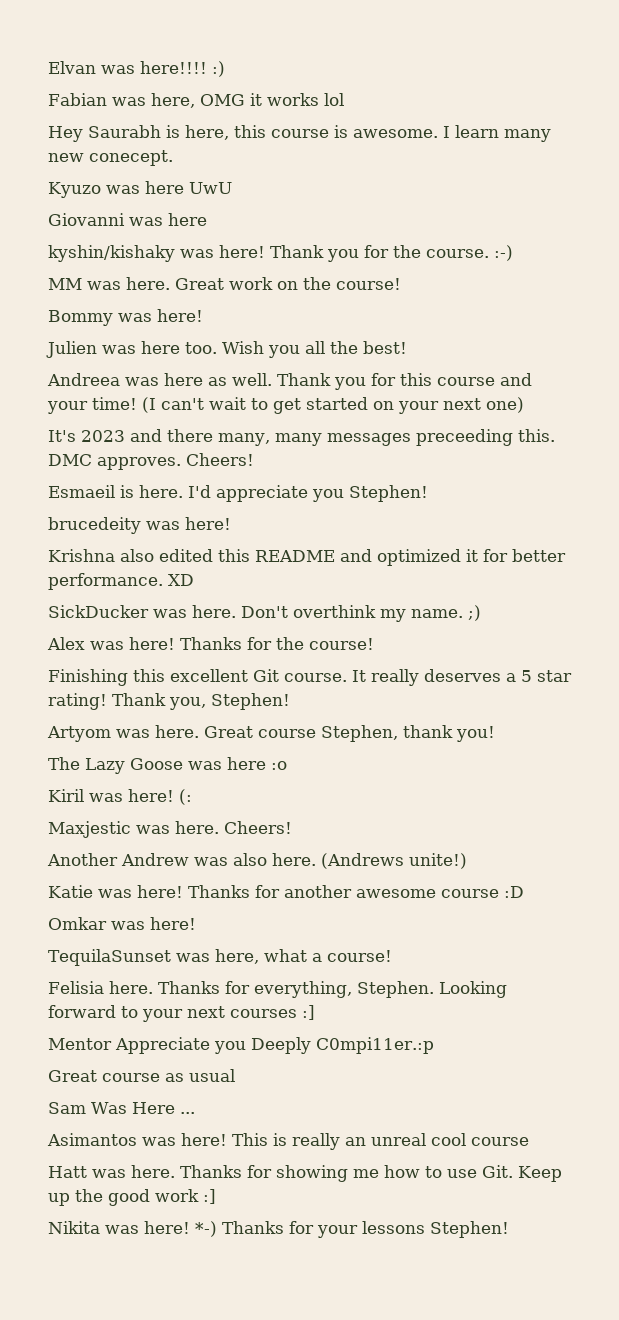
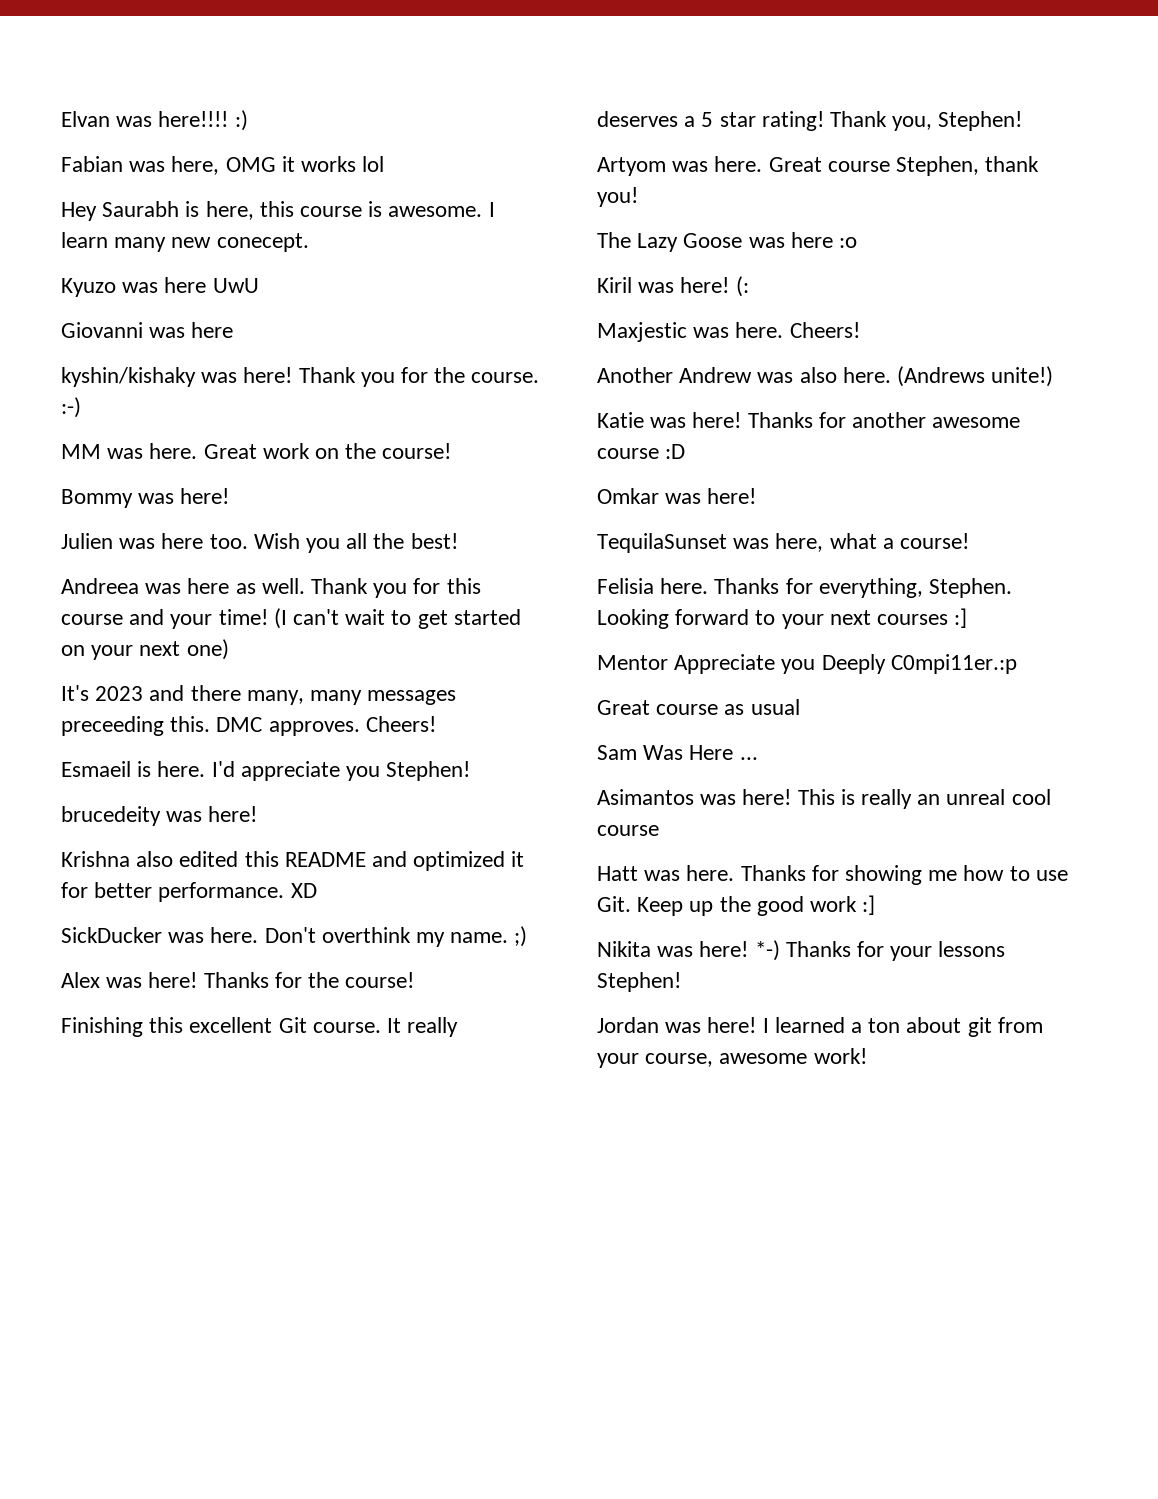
+ Jordan was here! I learned a ton about git from your course, awesome work!

